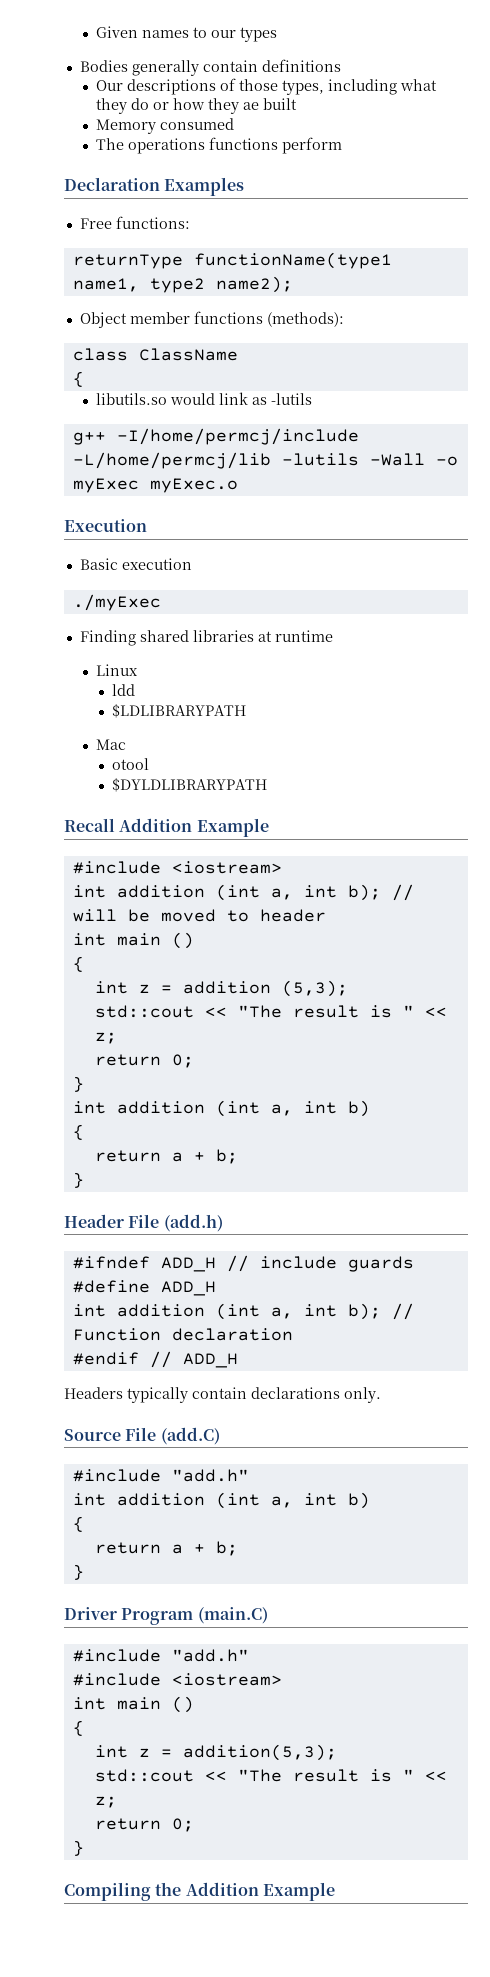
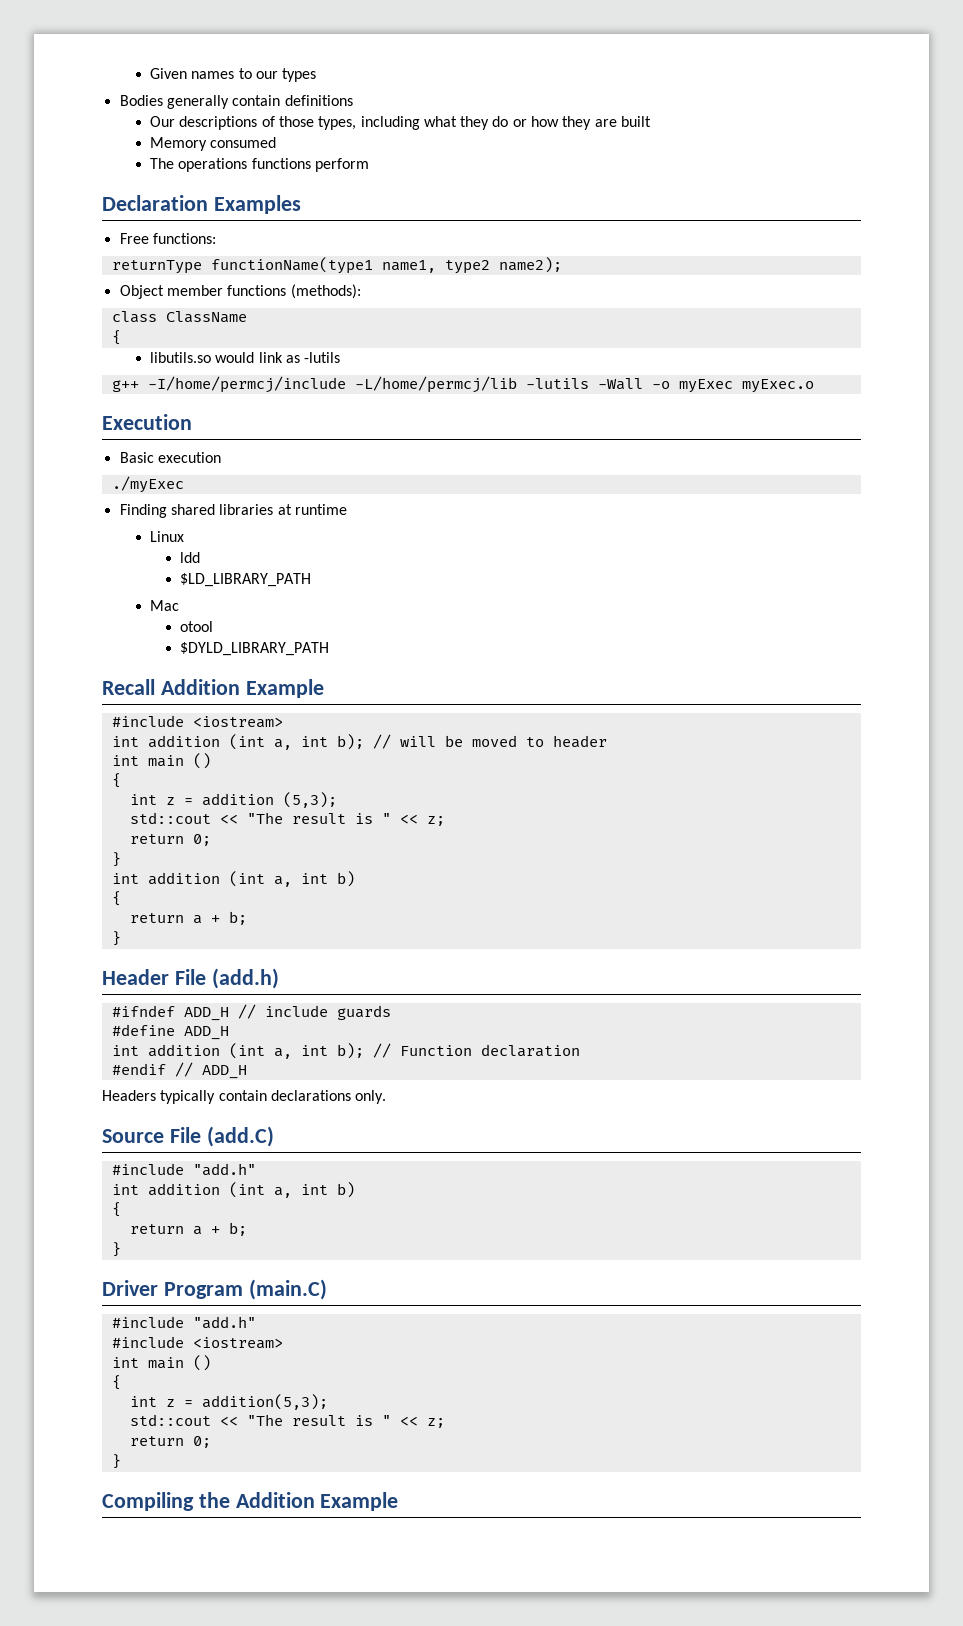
- Our descriptions of those types, including what they do or how they ae built
+ Our descriptions of those types, including what they do or how they are built
- $LDLIBRARYPATH
+ $LD_LIBRARY_PATH
- $DYLDLIBRARYPATH
+ $DYLD_LIBRARY_PATH

